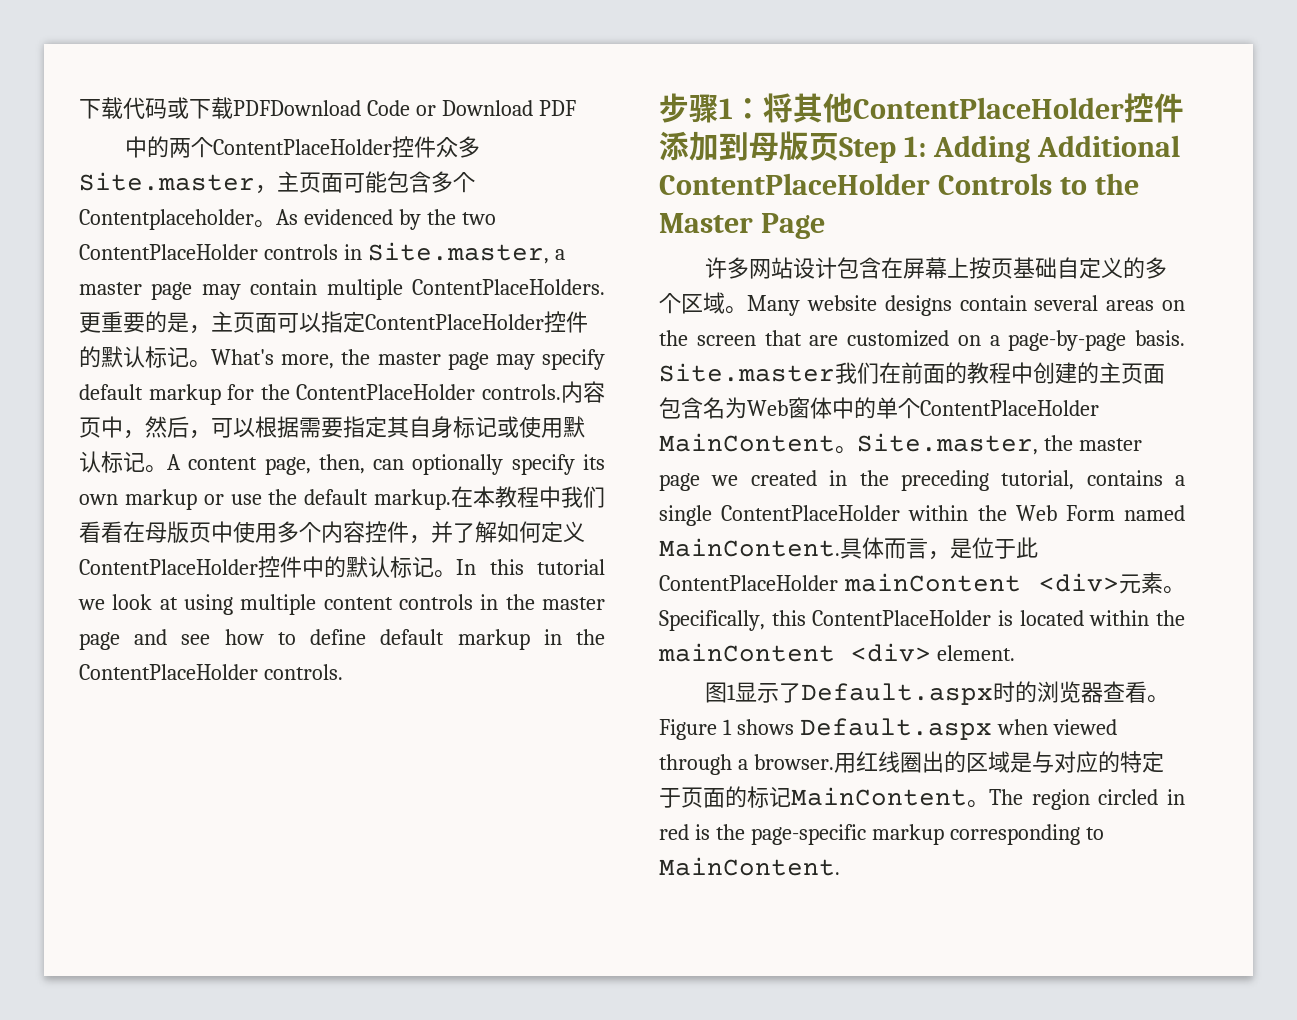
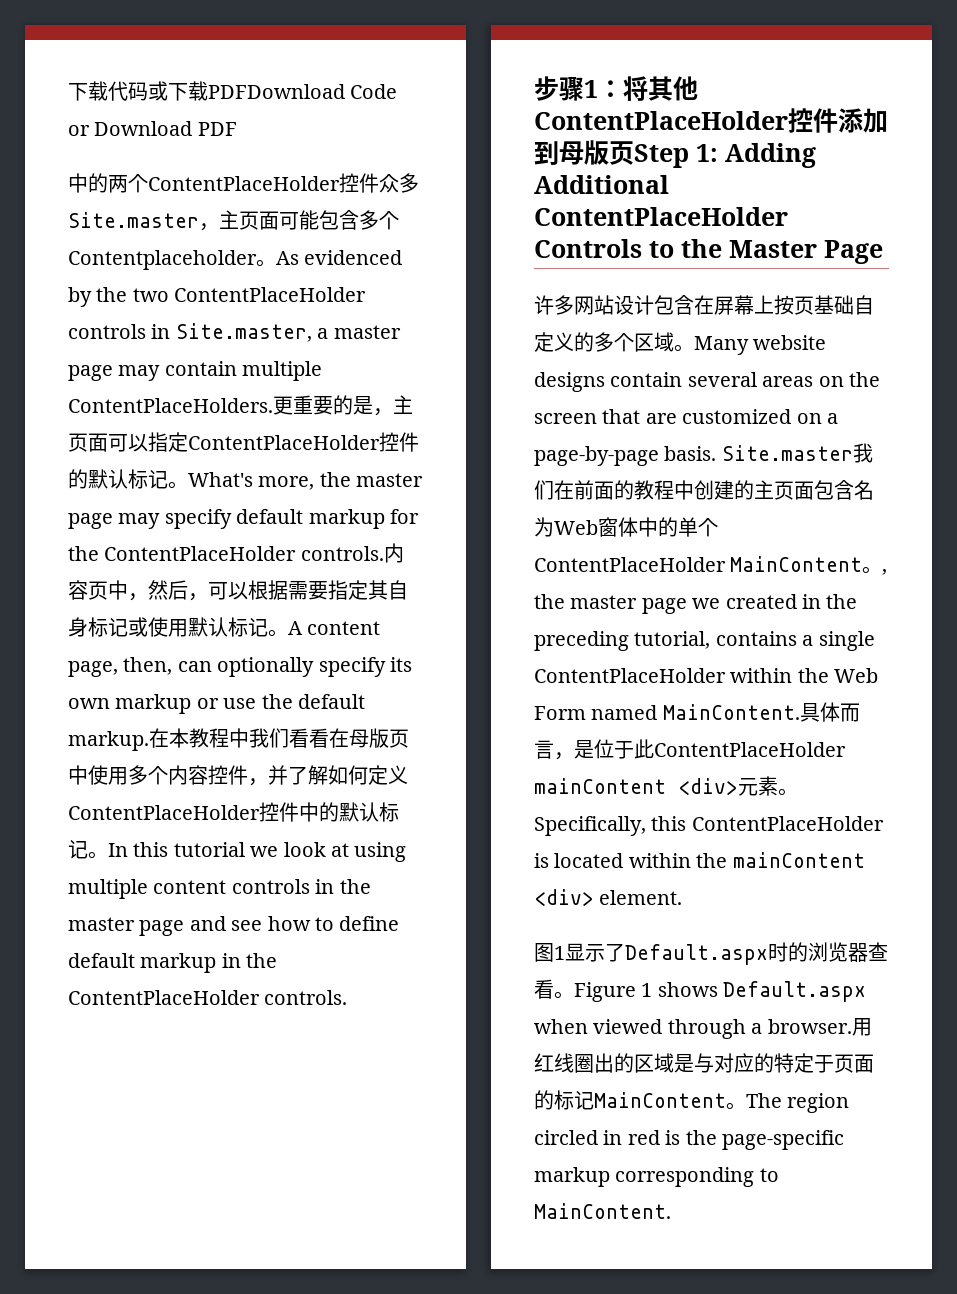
- Site.master我们在前面的教程中创建的主页面包含名为Web窗体中的单个ContentPlaceHolder MainContent。Site.master, the master page we created in the preceding tutorial, contains a single ContentPlaceHolder within the Web Form named MainContent.
+ Site.master我们在前面的教程中创建的主页面包含名为Web窗体中的单个ContentPlaceHolder MainContent。, the master page we created in the preceding tutorial, contains a single ContentPlaceHolder within the Web Form named MainContent.

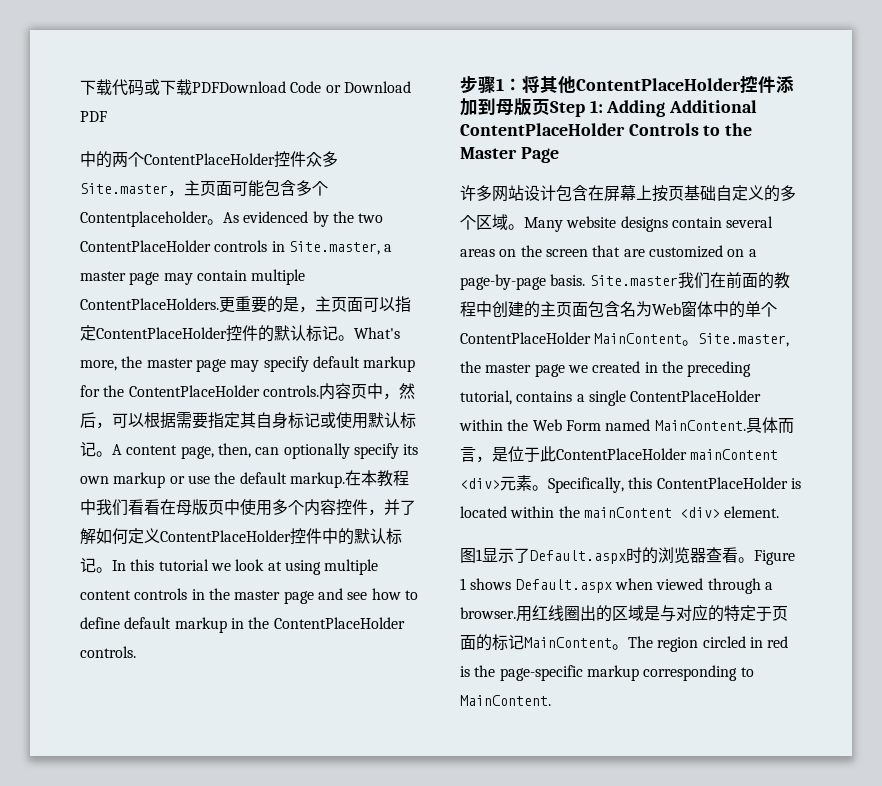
- Site.master我们在前面的教程中创建的主页面包含名为Web窗体中的单个ContentPlaceHolder MainContent。, the master page we created in the preceding tutorial, contains a single ContentPlaceHolder within the Web Form named MainContent.
+ Site.master我们在前面的教程中创建的主页面包含名为Web窗体中的单个ContentPlaceHolder MainContent。Site.master, the master page we created in the preceding tutorial, contains a single ContentPlaceHolder within the Web Form named MainContent.

